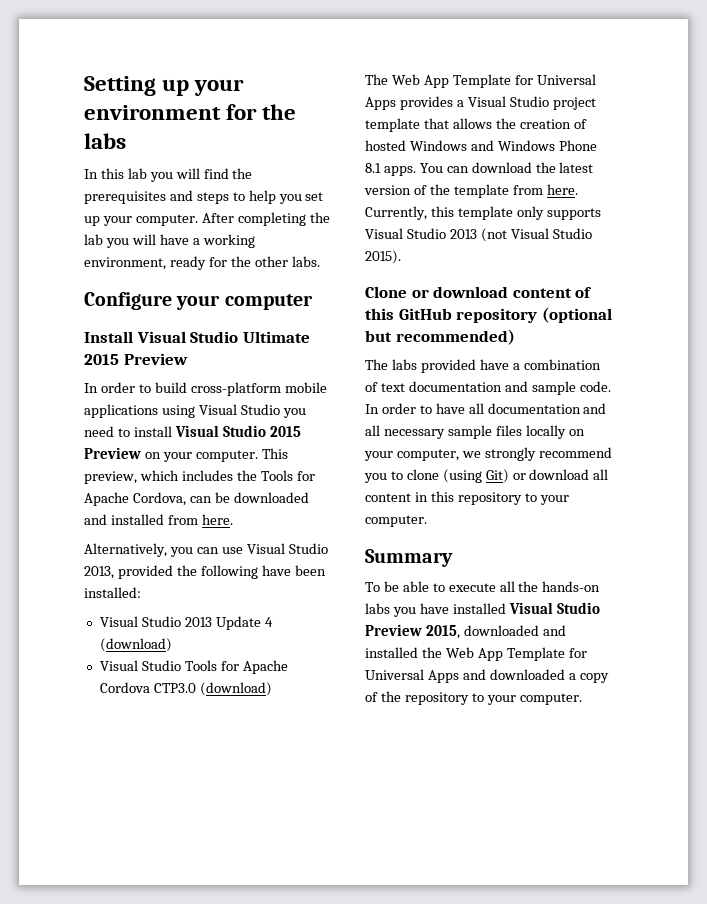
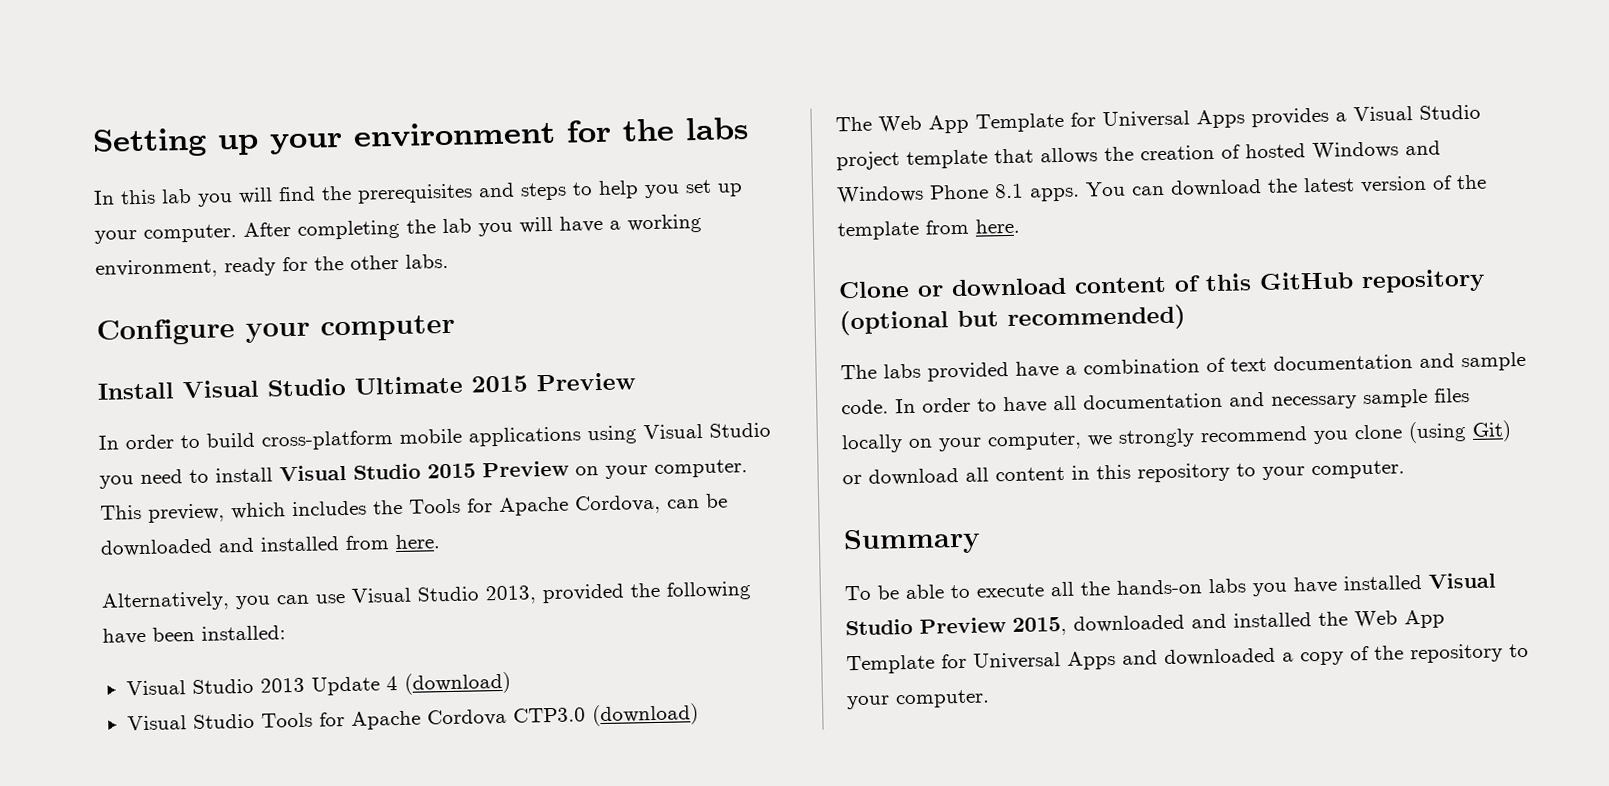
- Currently, this template only supports Visual Studio 2013 (not Visual Studio 2015).
- In order to have all documentation and all necessary sample files locally on your computer, we strongly recommend you to clone (using Git) or download all content in this repository to your computer.
+ In order to have all documentation and necessary sample files locally on your computer, we strongly recommend you clone (using Git) or download all content in this repository to your computer.

